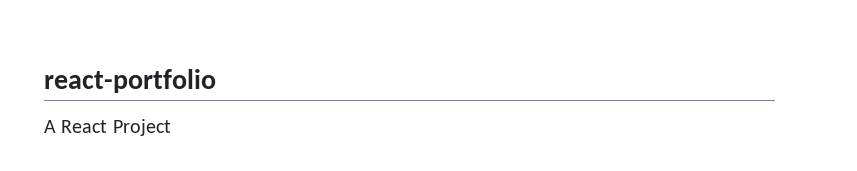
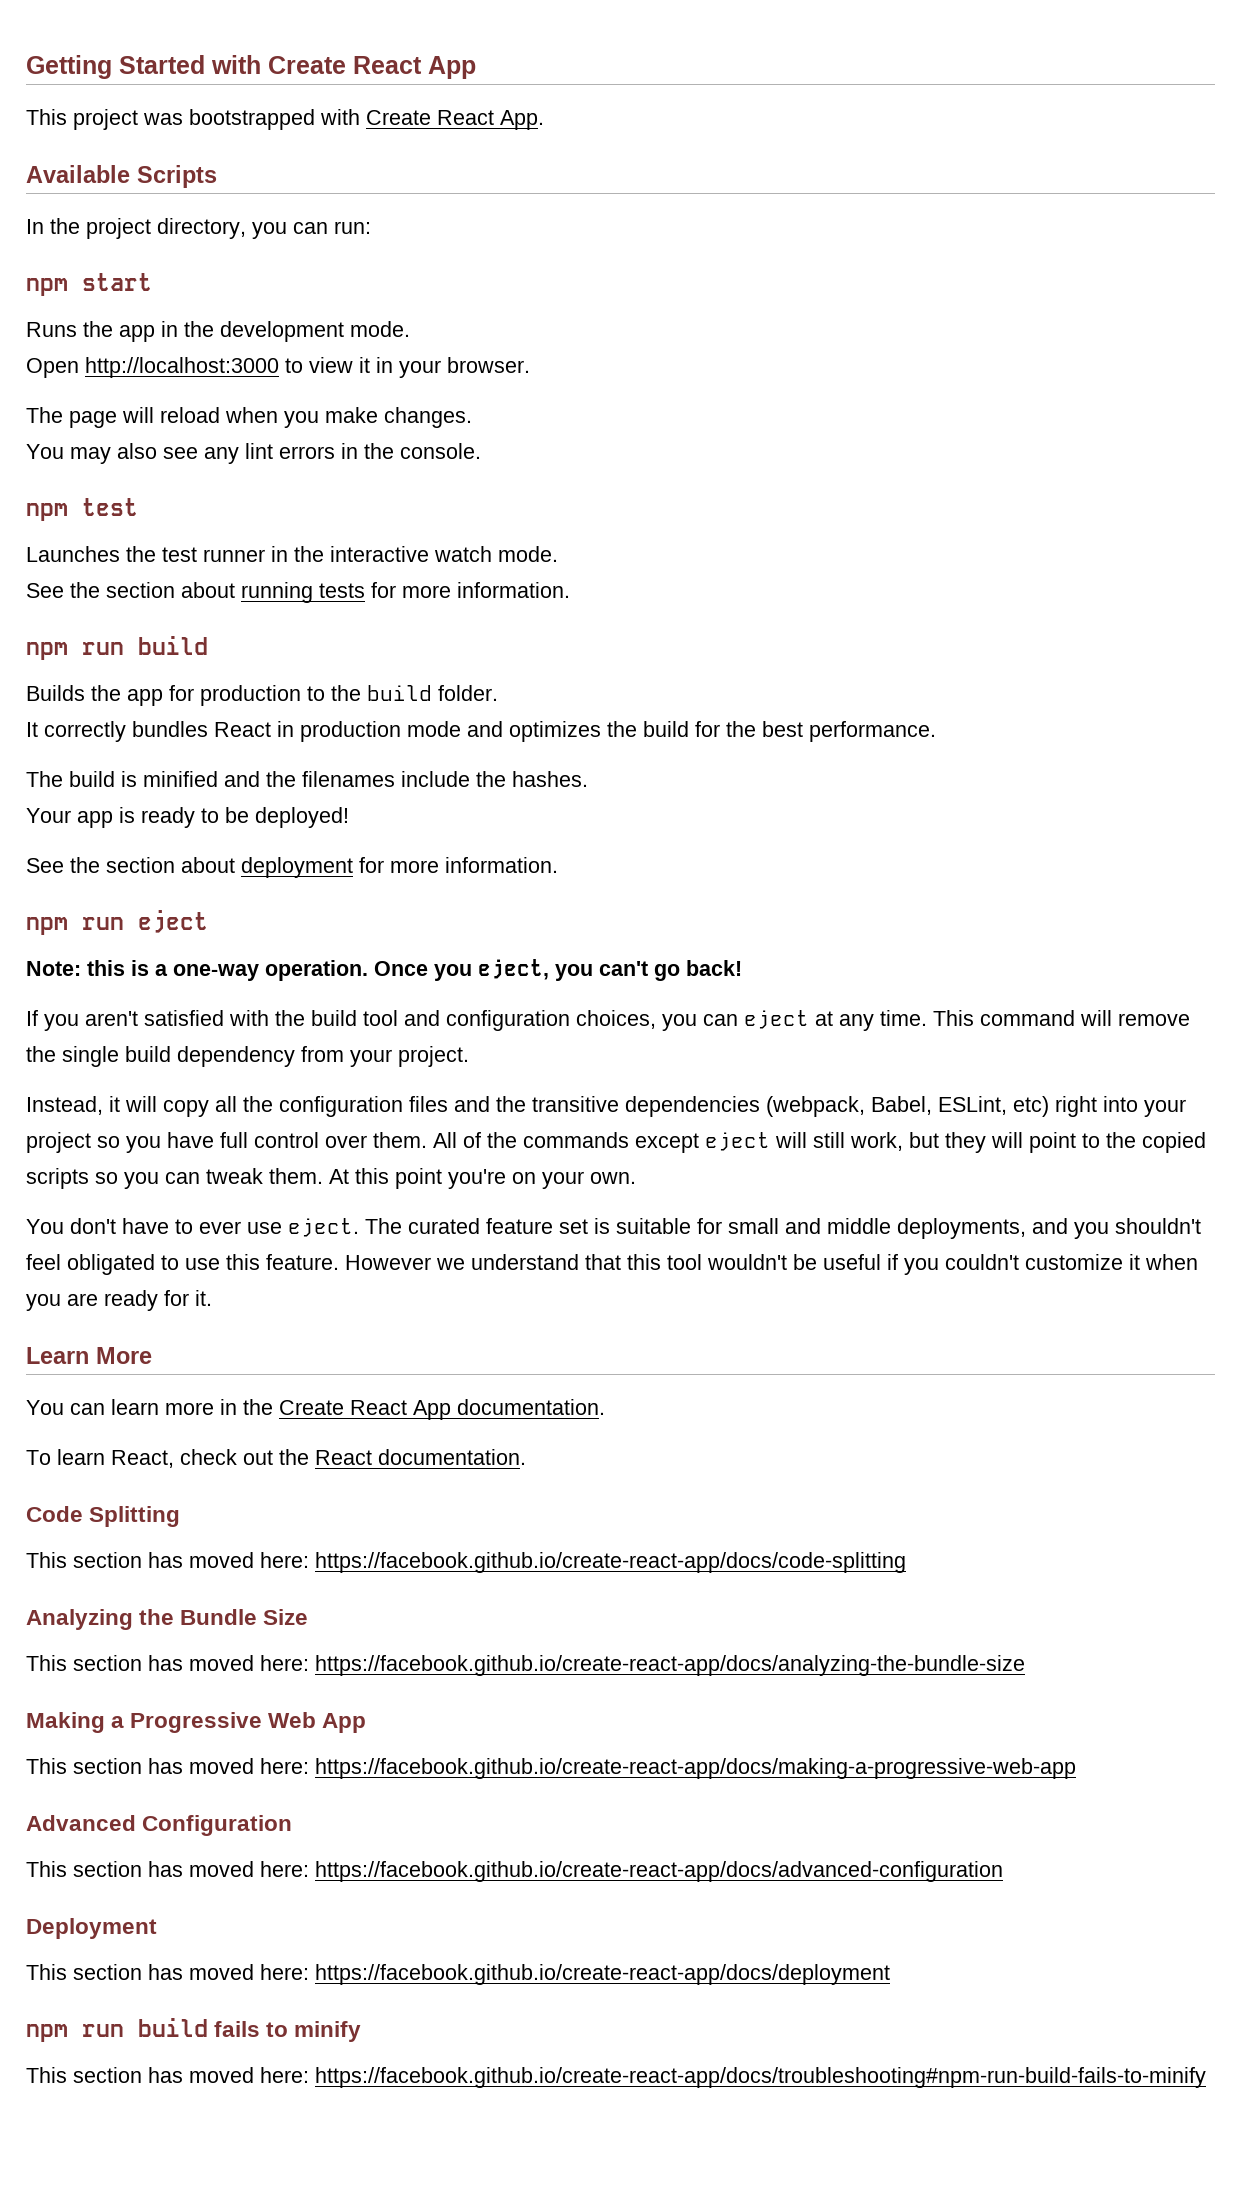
- react-portfolio
- A React Project
+ Getting Started with Create React App
+ This project was bootstrapped with Create React App.
+ Available Scripts
+ In the project directory, you can run:
+ npm start
+ Runs the app in the development mode.
+ Open http://localhost:3000 to view it in your browser.
+ The page will reload when you make changes.
+ You may also see any lint errors in the console.
+ npm test
+ Launches the test runner in the interactive watch mode.
+ See the section about running tests for more information.
+ npm run build
+ Builds the app for production to the build folder.
+ It correctly bundles React in production mode and optimizes the build for the best performance.
+ The build is minified and the filenames include the hashes.
+ Your app is ready to be deployed!
+ See the section about deployment for more information.
+ npm run eject
+ Note: this is a one-way operation. Once you eject, you can't go back!
+ If you aren't satisfied with the build tool and configuration choices, you can eject at any time. This command will remove the single build dependency from your project.
+ Instead, it will copy all the configuration files and the transitive dependencies (webpack, Babel, ESLint, etc) right into your project so you have full control over them. All of the commands except eject will still work, but they will point to the copied scripts so you can tweak them. At this point you're on your own.
+ You don't have to ever use eject. The curated feature set is suitable for small and middle deployments, and you shouldn't feel obligated to use this feature. However we understand that this tool wouldn't be useful if you couldn't customize it when you are ready for it.
+ Learn More
+ You can learn more in the Create React App documentation.
+ To learn React, check out the React documentation.
+ Code Splitting
+ This section has moved here: https://facebook.github.io/create-react-app/docs/code-splitting
+ Analyzing the Bundle Size
+ This section has moved here: https://facebook.github.io/create-react-app/docs/analyzing-the-bundle-size
+ Making a Progressive Web App
+ This section has moved here: https://facebook.github.io/create-react-app/docs/making-a-progressive-web-app
+ Advanced Configuration
+ This section has moved here: https://facebook.github.io/create-react-app/docs/advanced-configuration
+ Deployment
+ This section has moved here: https://facebook.github.io/create-react-app/docs/deployment
+ npm run build fails to minify
+ This section has moved here: https://facebook.github.io/create-react-app/docs/troubleshooting#npm-run-build-fails-to-minify

